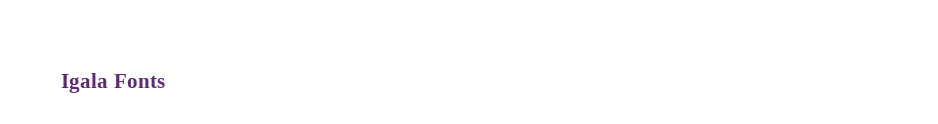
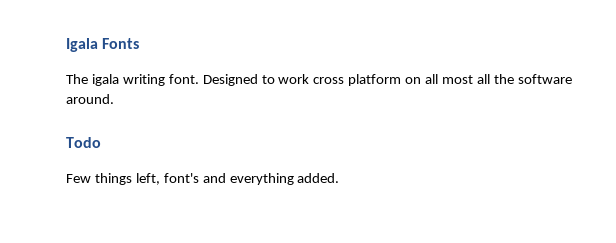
+ The igala writing font. Designed to work cross platform on all most all the software around.
+ Todo
+ Few things left, font's and everything added.

